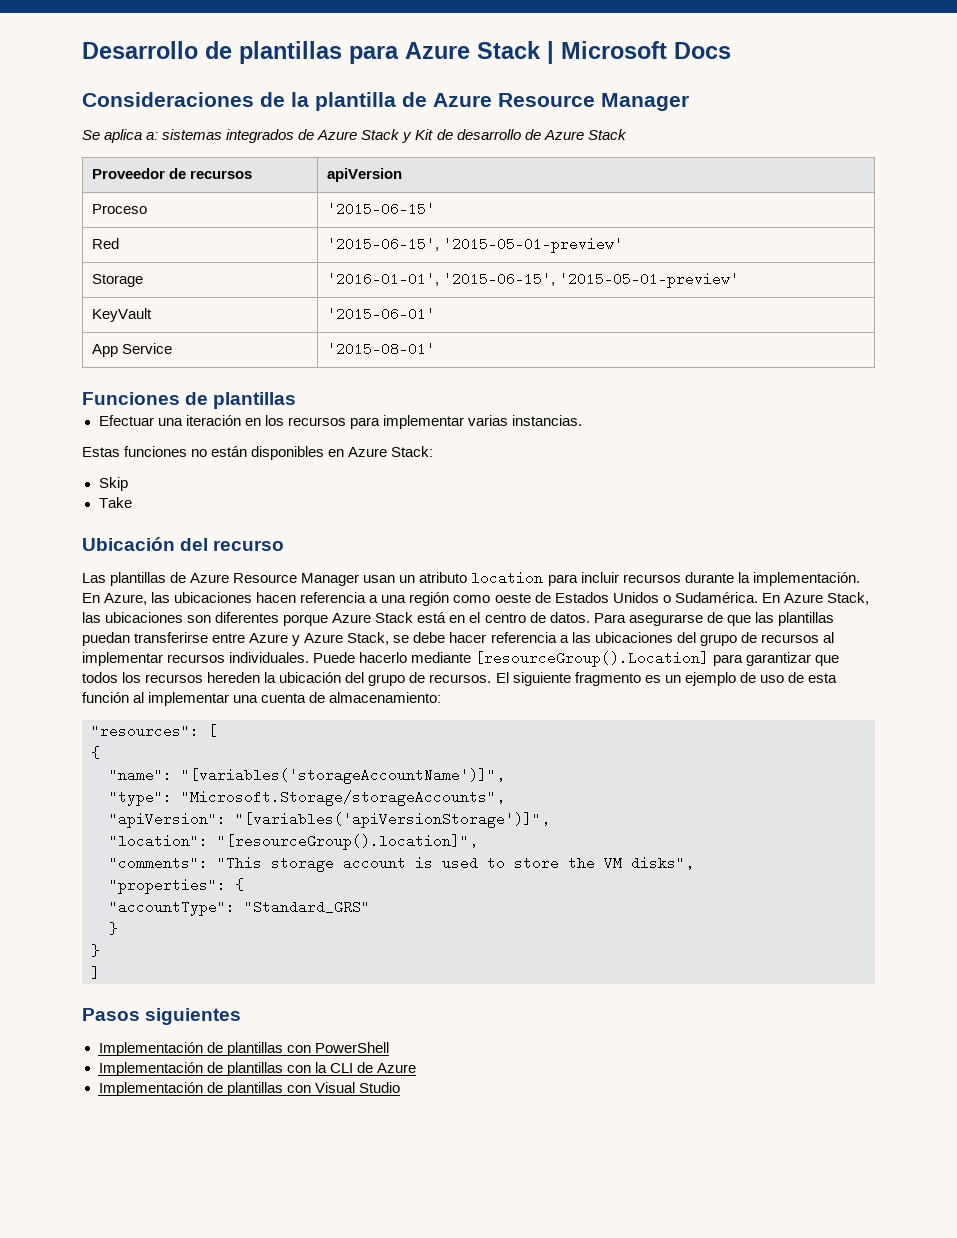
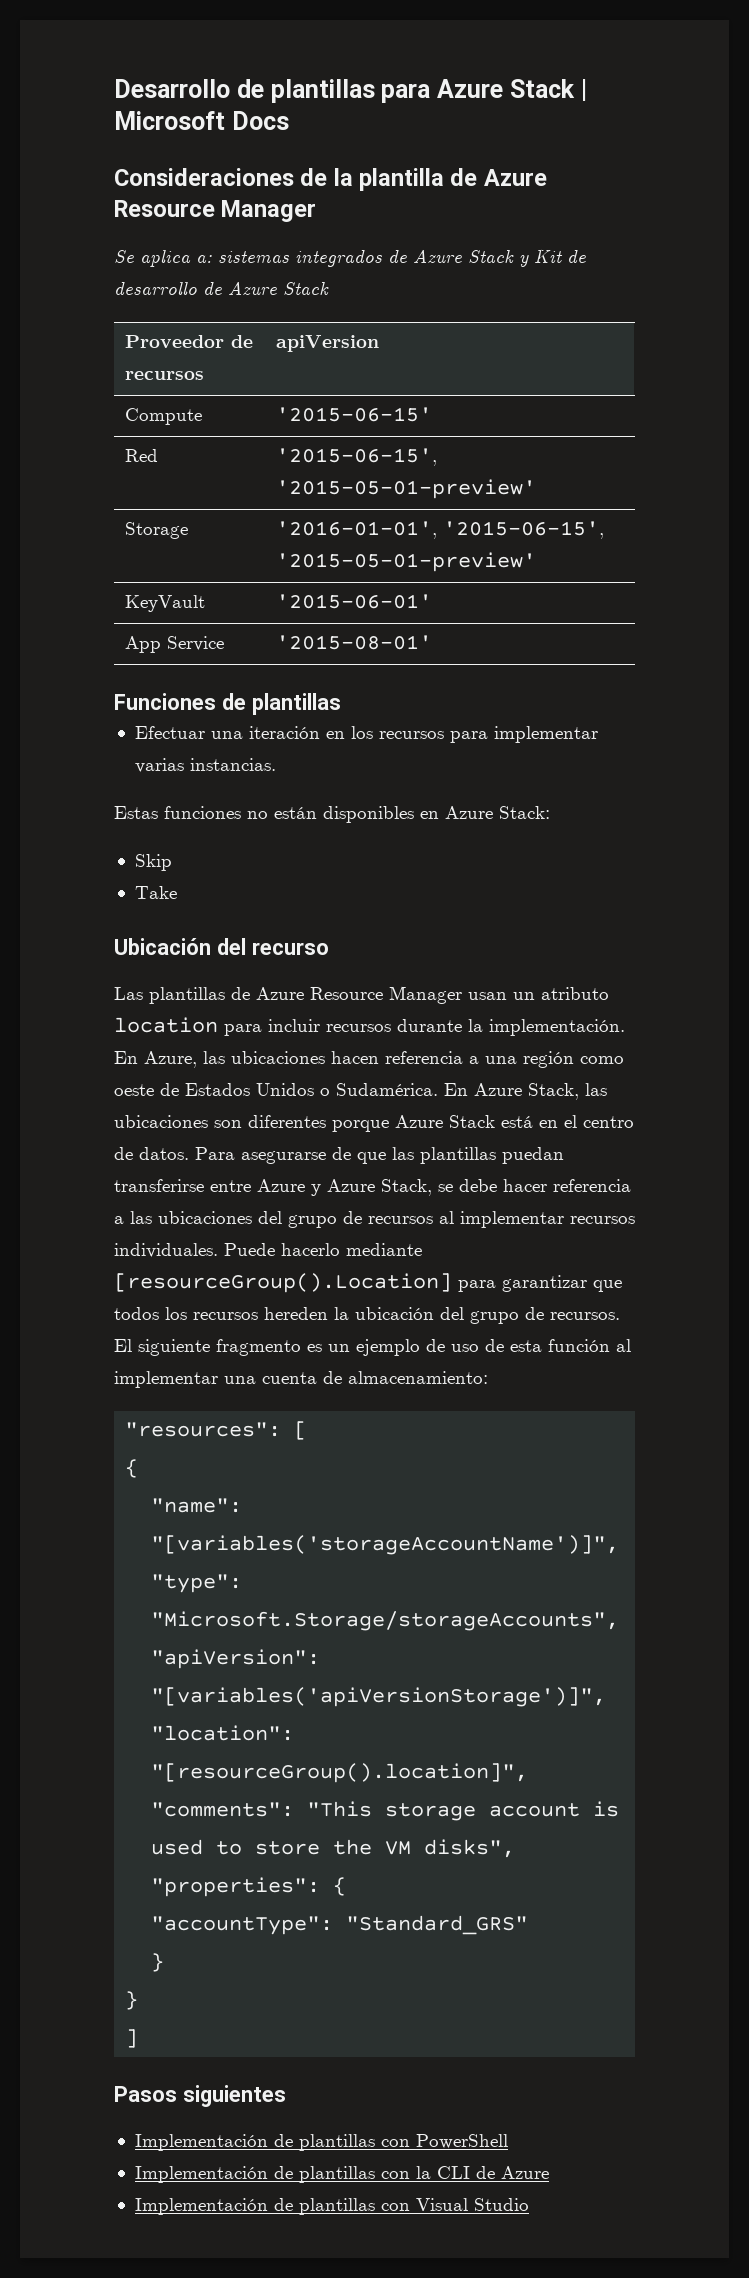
- Proceso | '2015-06-15'
+ Compute | '2015-06-15'

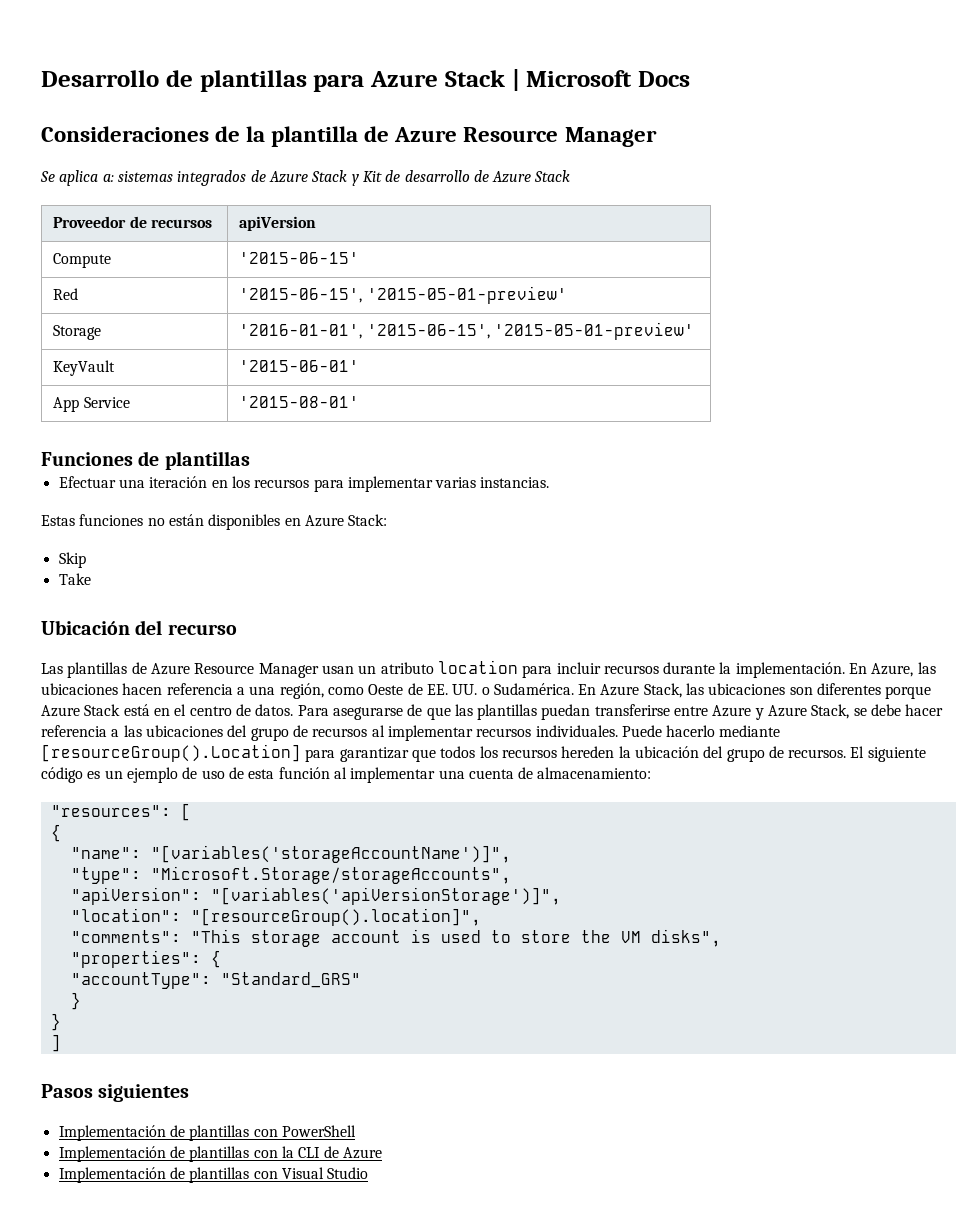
- En Azure, las ubicaciones hacen referencia a una región como oeste de Estados Unidos o Sudamérica.
+ En Azure, las ubicaciones hacen referencia a una región, como Oeste de EE. UU. o Sudamérica.
- El siguiente fragmento es un ejemplo de uso de esta función al implementar una cuenta de almacenamiento:
+ El siguiente código es un ejemplo de uso de esta función al implementar una cuenta de almacenamiento:

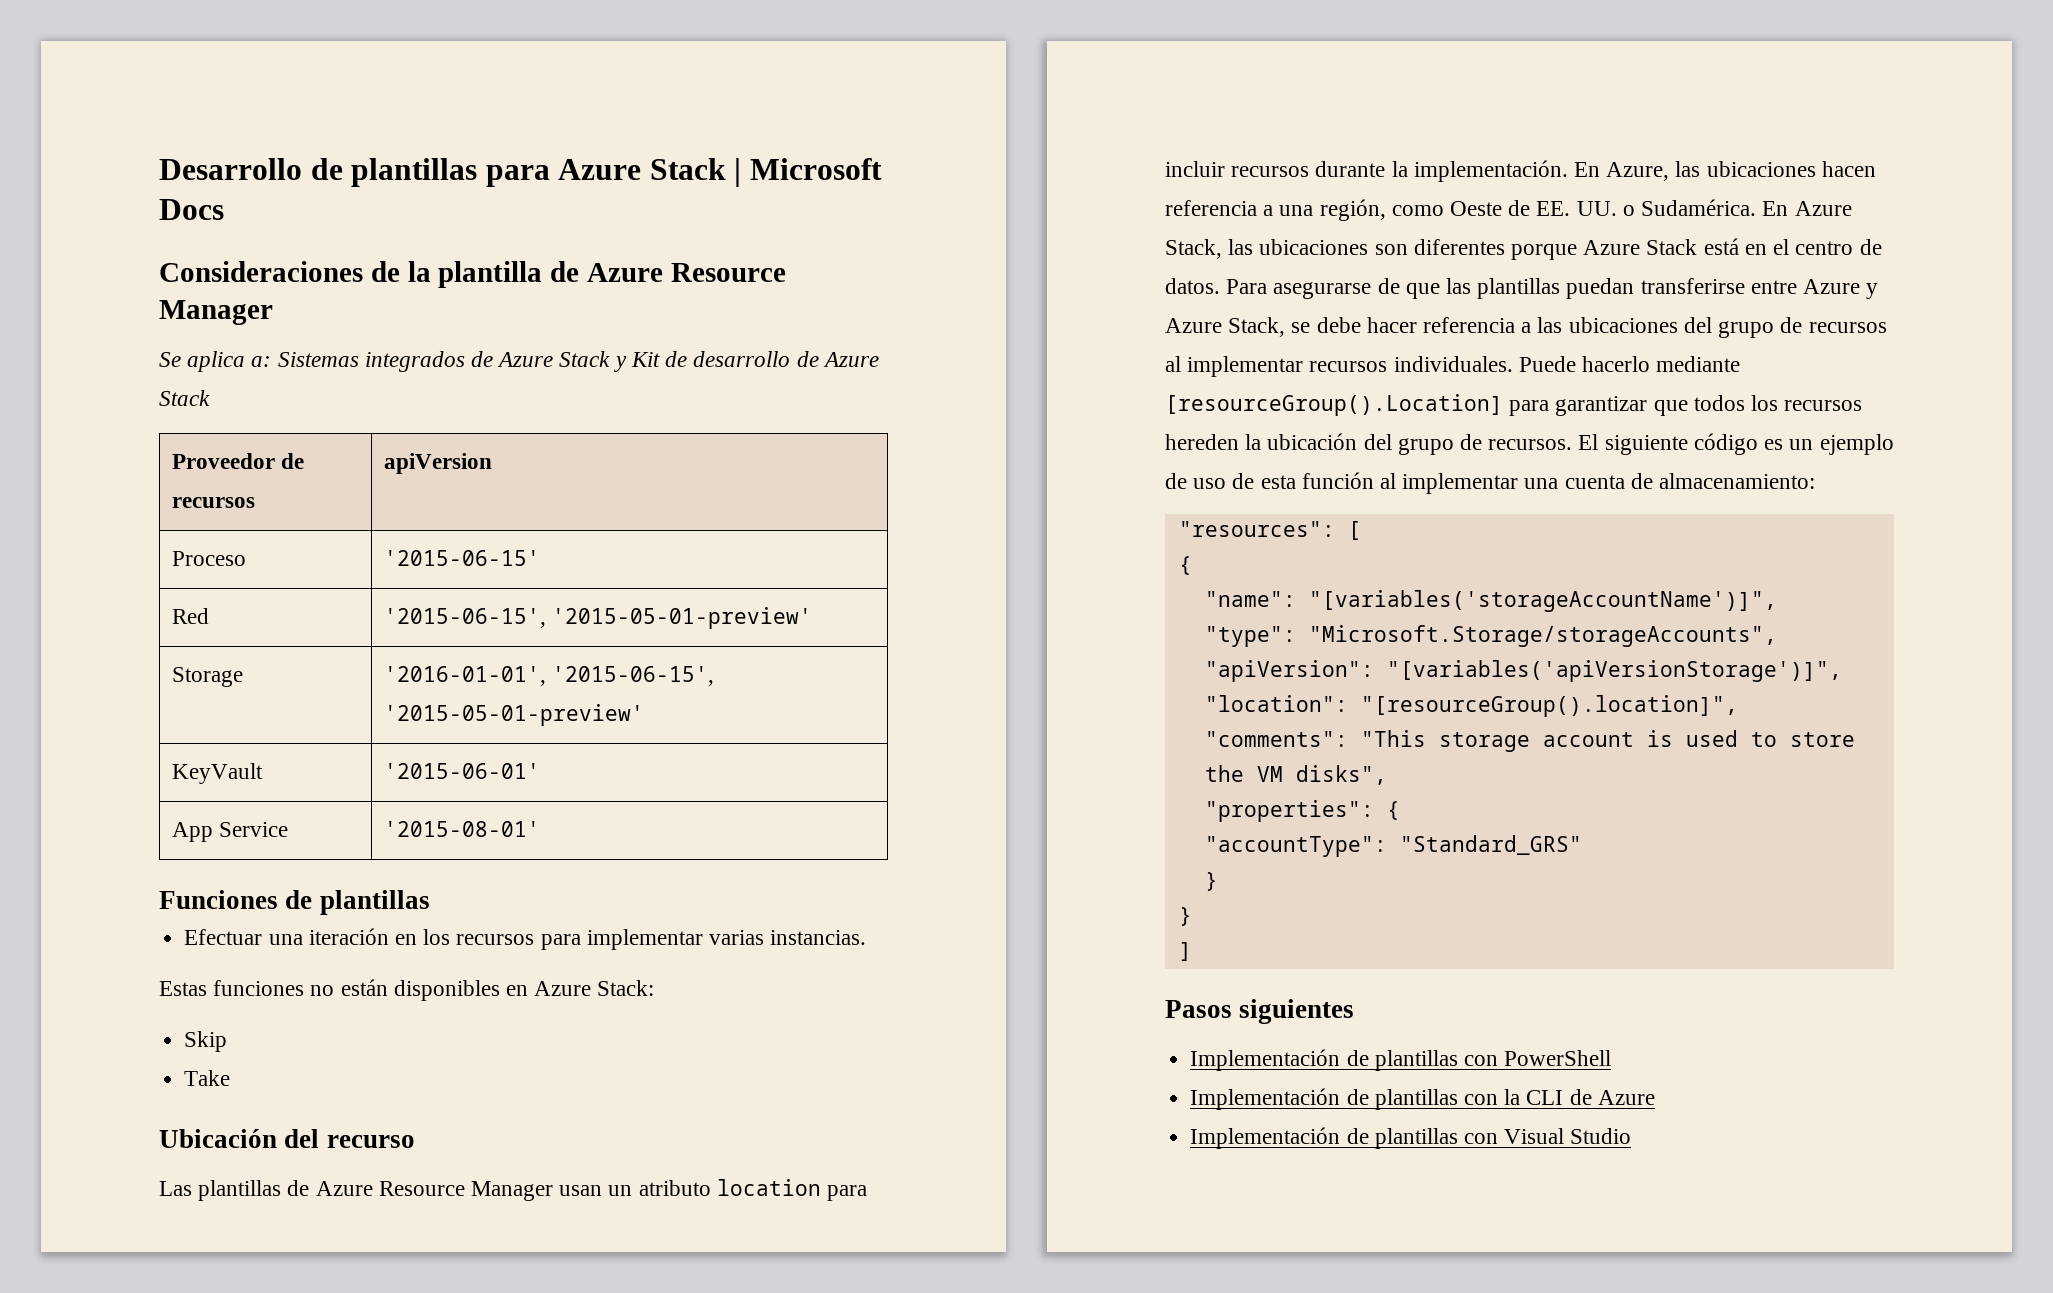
- Se aplica a: sistemas integrados de Azure Stack y Kit de desarrollo de Azure Stack
+ Se aplica a: Sistemas integrados de Azure Stack y Kit de desarrollo de Azure Stack
- Compute | '2015-06-15'
+ Proceso | '2015-06-15'

